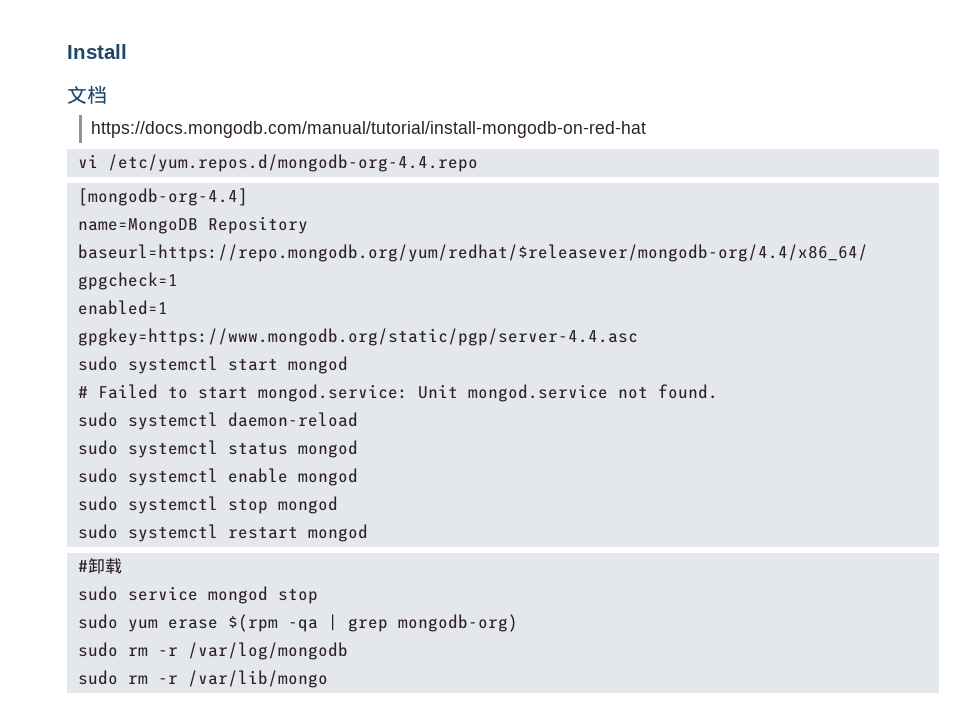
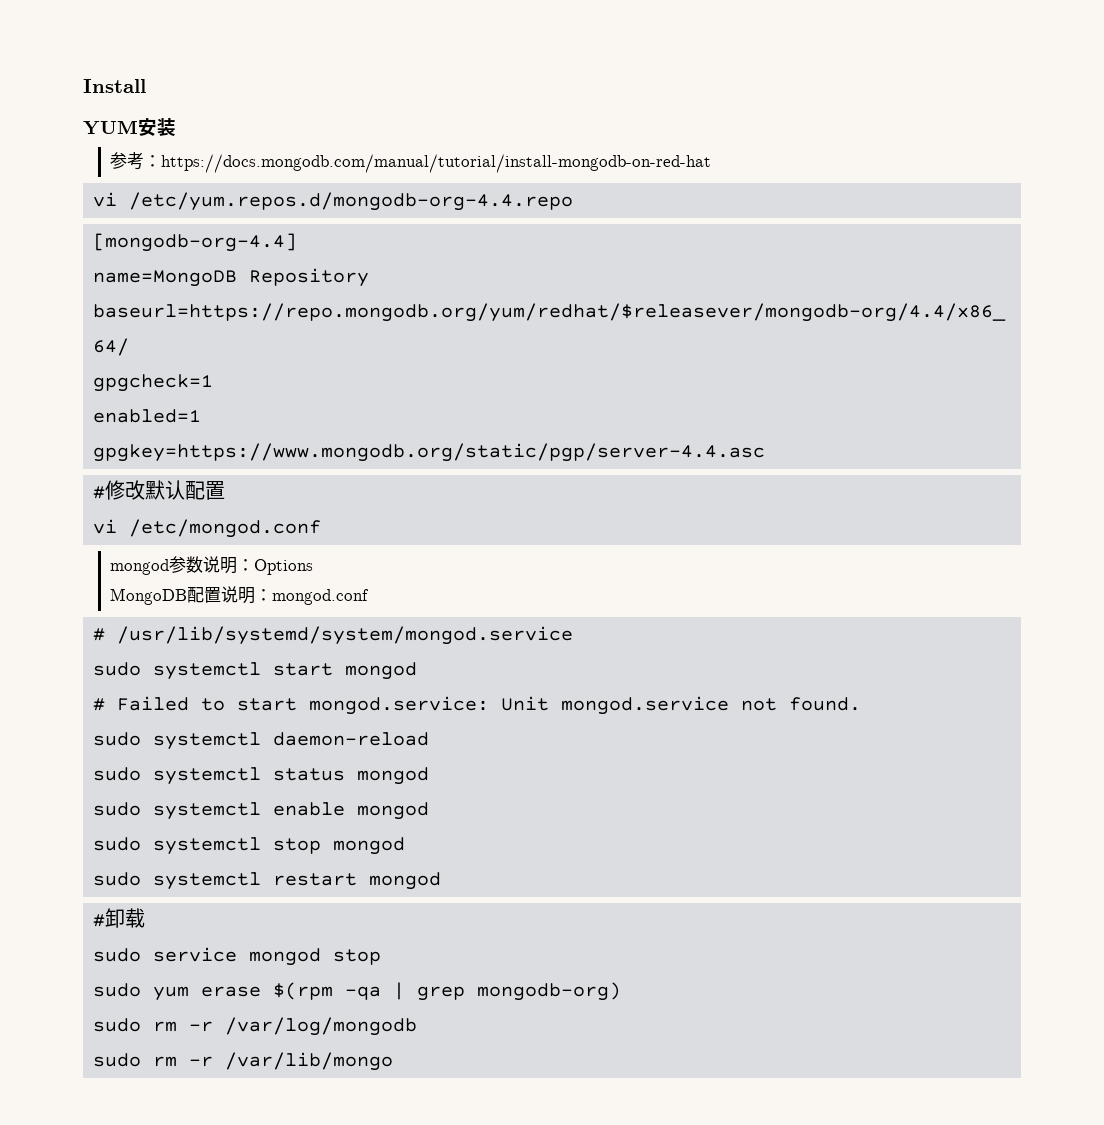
- 文档
- https://docs.mongodb.com/manual/tutorial/install-mongodb-on-red-hat
+ YUM安装
+ 参考：https://docs.mongodb.com/manual/tutorial/install-mongodb-on-red-hat
+ #修改默认配置
+ vi /etc/mongod.conf
+ mongod参数说明：Options
+ MongoDB配置说明：mongod.conf
+ # /usr/lib/systemd/system/mongod.service

